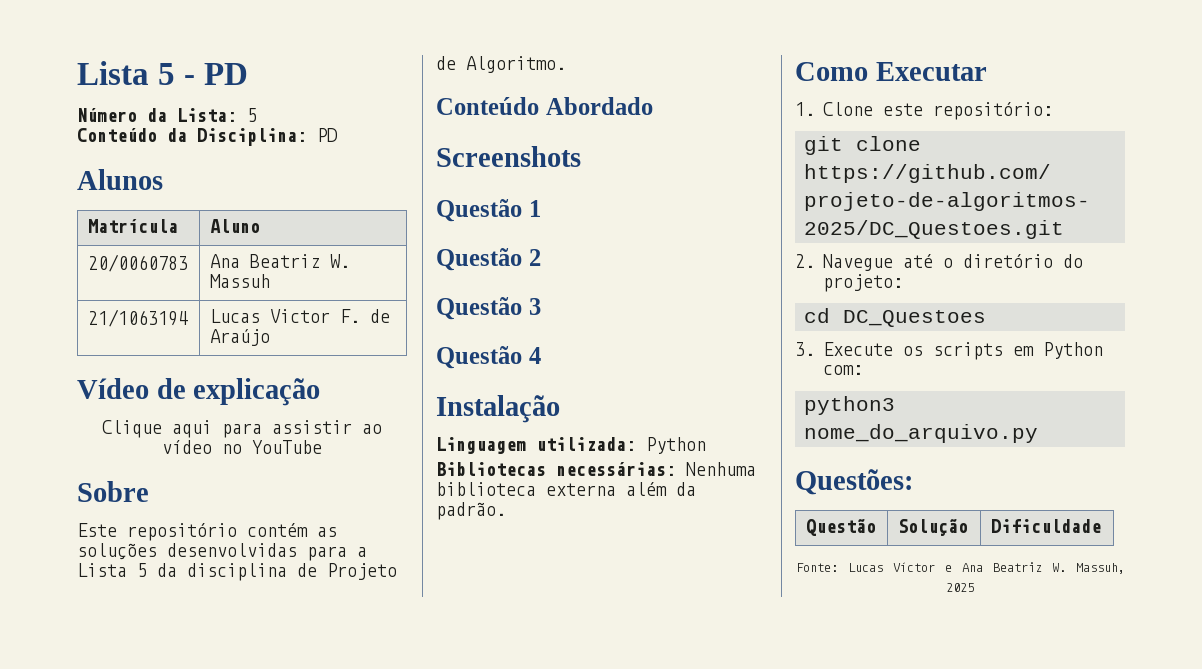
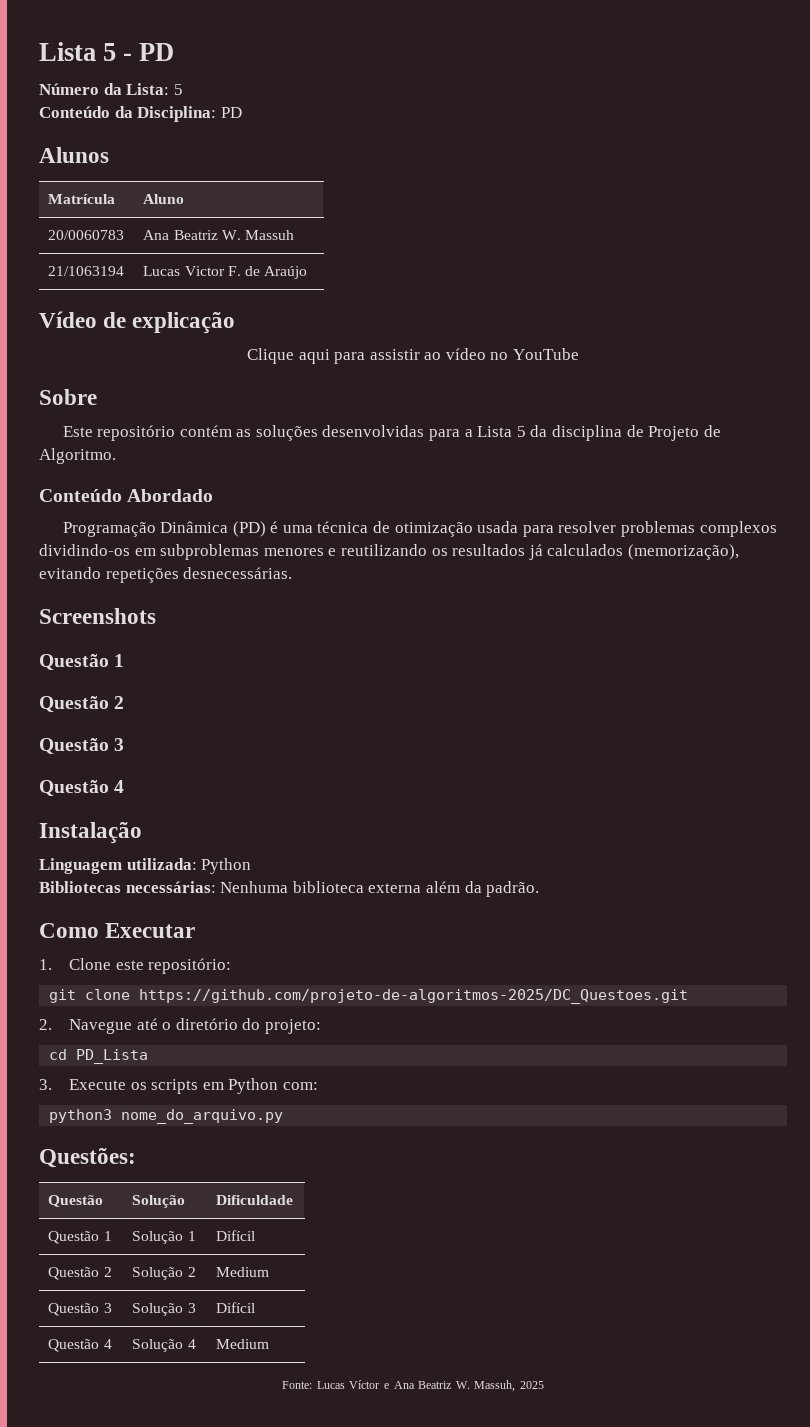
+ Programação Dinâmica (PD) é uma técnica de otimização usada para resolver problemas complexos dividindo-os em subproblemas menores e reutilizando os resultados já calculados (memorização), evitando repetições desnecessárias.
- cd DC_Questoes
+ cd PD_Lista
+ Questão 1 | Solução 1 | Difícil
+ Questão 2 | Solução 2 | Medium
+ Questão 3 | Solução 3 | Difícil
+ Questão 4 | Solução 4 | Medium

